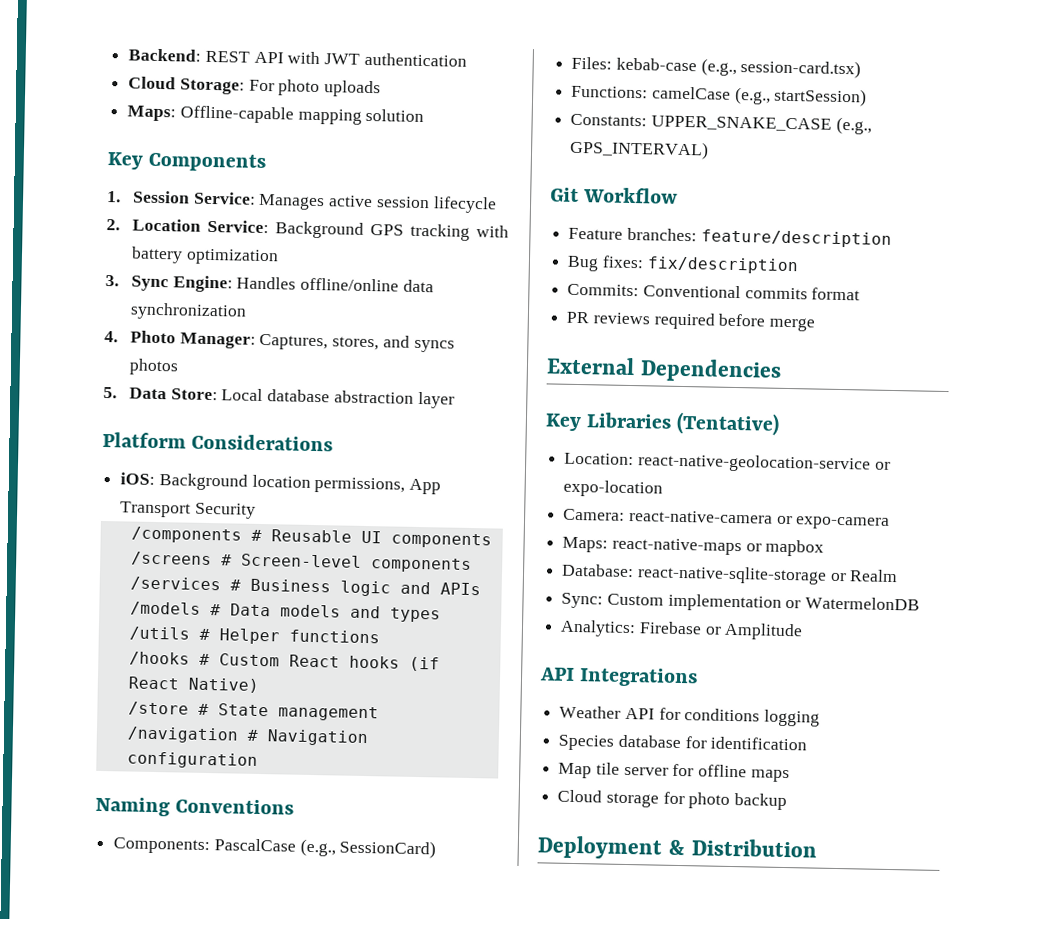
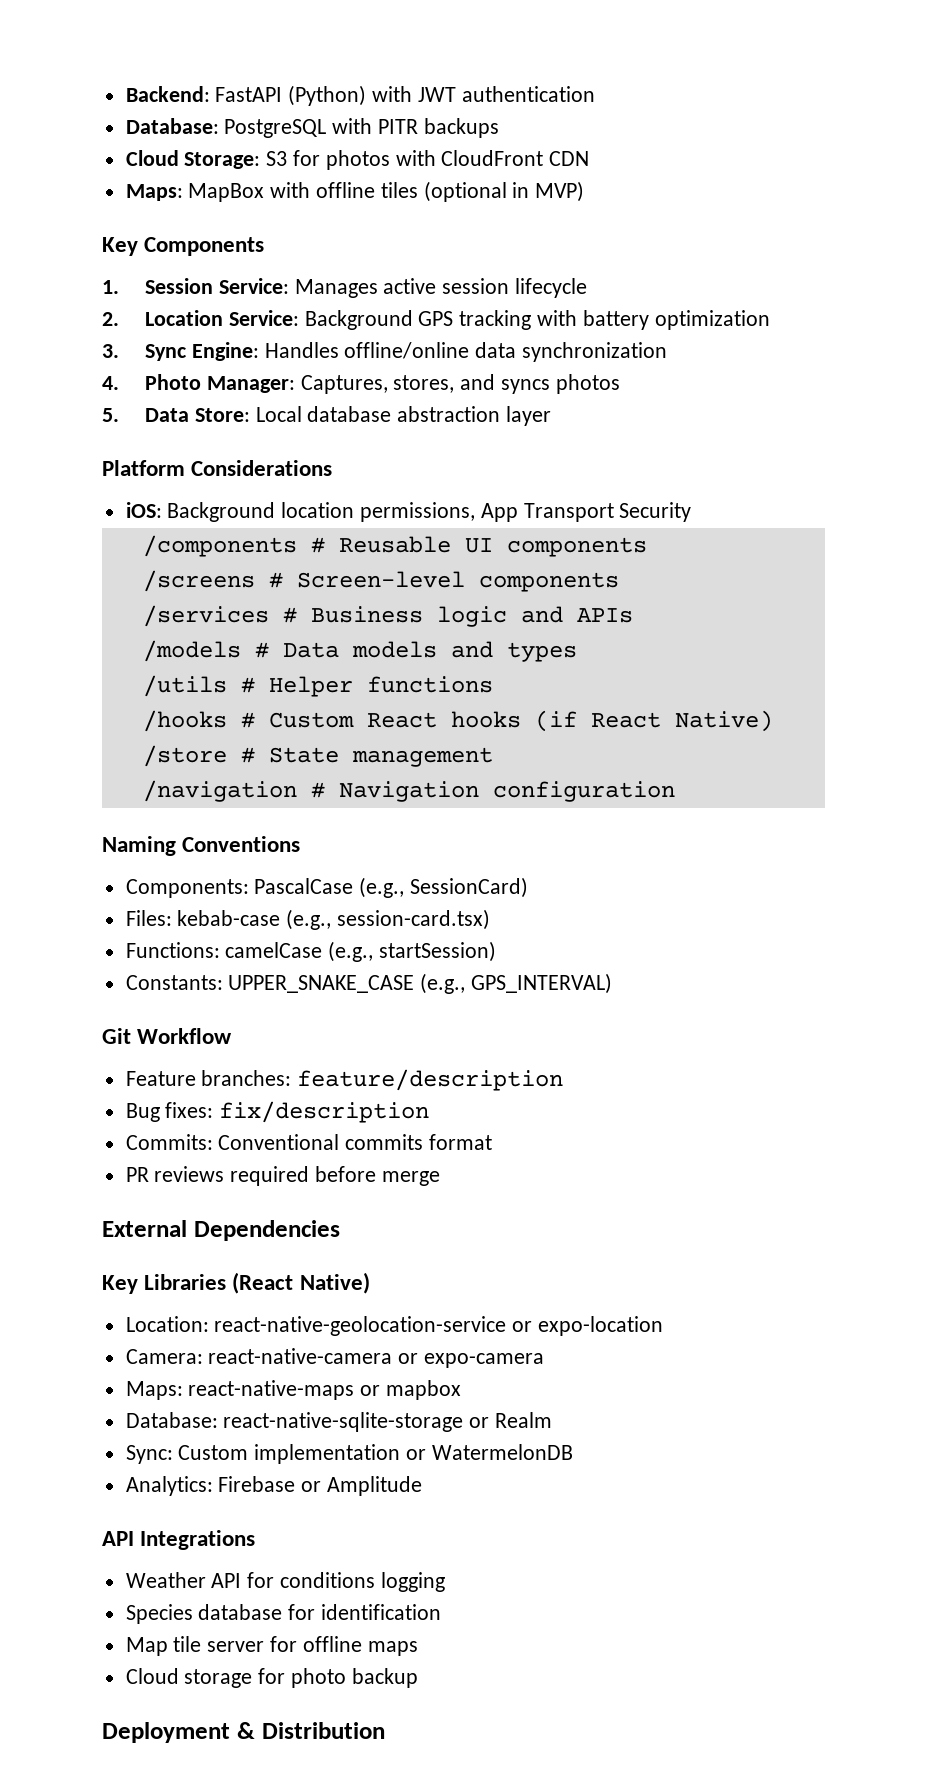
- Backend: REST API with JWT authentication
+ Backend: FastAPI (Python) with JWT authentication
- Cloud Storage: For photo uploads
- Maps: Offline-capable mapping solution
+ Database: PostgreSQL with PITR backups
+ Cloud Storage: S3 for photos with CloudFront CDN
+ Maps: MapBox with offline tiles (optional in MVP)
- Key Libraries (Tentative)
+ Key Libraries (React Native)

